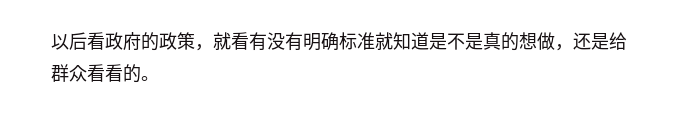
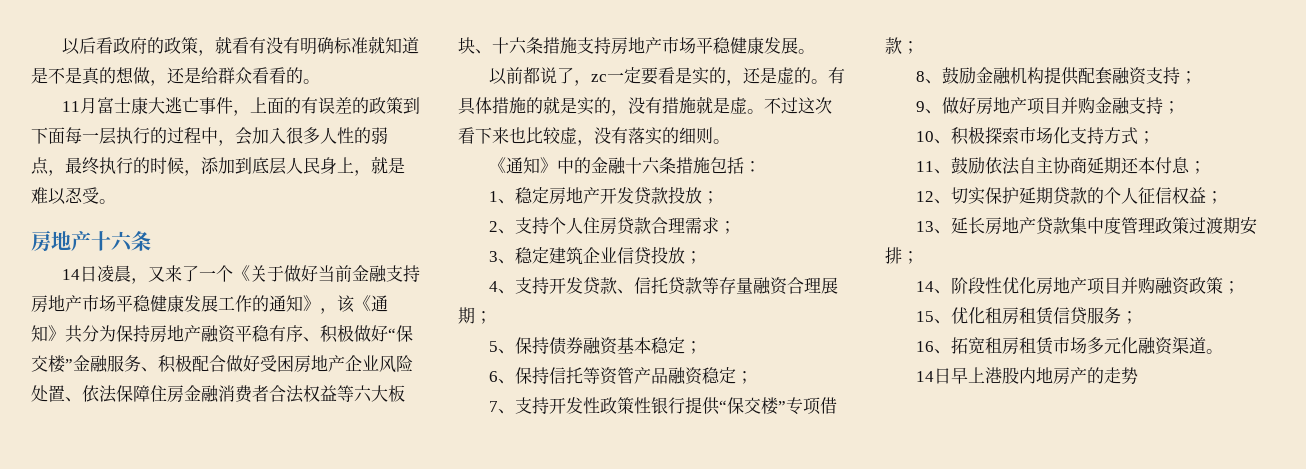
+ 11月富士康大逃亡事件，上面的有误差的政策到下面每一层执行的过程中，会加入很多人性的弱点，最终执行的时候，添加到底层人民身上，就是难以忍受。
+ 房地产十六条
+ 14日凌晨，又来了一个《关于做好当前金融支持房地产市场平稳健康发展工作的通知》，该《通知》共分为保持房地产融资平稳有序、积极做好“保交楼”金融服务、积极配合做好受困房地产企业风险处置、依法保障住房金融消费者合法权益等六大板块、十六条措施支持房地产市场平稳健康发展。
+ 以前都说了，zc一定要看是实的，还是虚的。有具体措施的就是实的，没有措施就是虚。不过这次看下来也比较虚，没有落实的细则。
+ 《通知》中的金融十六条措施包括：
+ 1、稳定房地产开发贷款投放；
+ 2、支持个人住房贷款合理需求；
+ 3、稳定建筑企业信贷投放；
+ 4、支持开发贷款、信托贷款等存量融资合理展期；
+ 5、保持债券融资基本稳定；
+ 6、保持信托等资管产品融资稳定；
+ 7、支持开发性政策性银行提供“保交楼”专项借款；
+ 8、鼓励金融机构提供配套融资支持；
+ 9、做好房地产项目并购金融支持；
+ 10、积极探索市场化支持方式；
+ 11、鼓励依法自主协商延期还本付息；
+ 12、切实保护延期贷款的个人征信权益；
+ 13、延长房地产贷款集中度管理政策过渡期安排；
+ 14、阶段性优化房地产项目并购融资政策；
+ 15、优化租房租赁信贷服务；
+ 16、拓宽租房租赁市场多元化融资渠道。
+ 14日早上港股内地房产的走势

